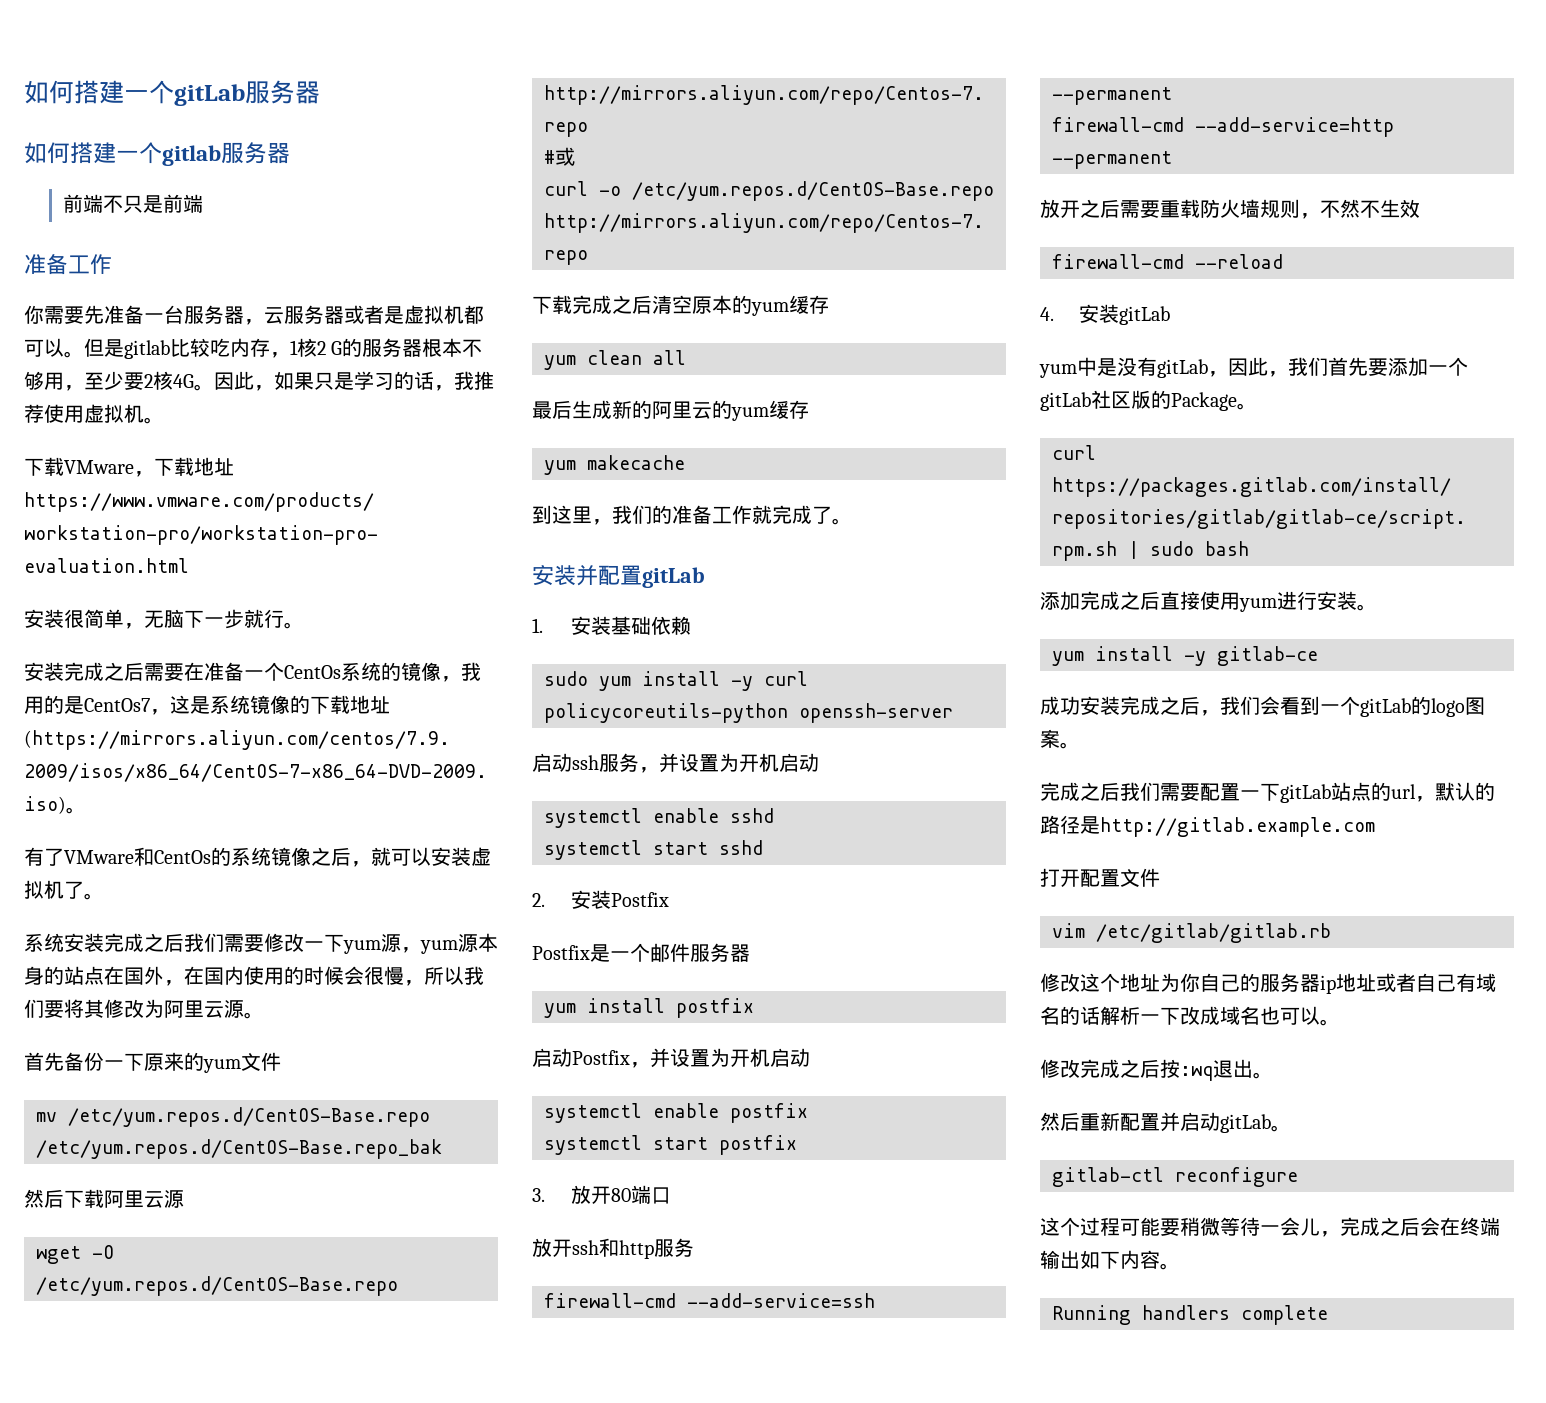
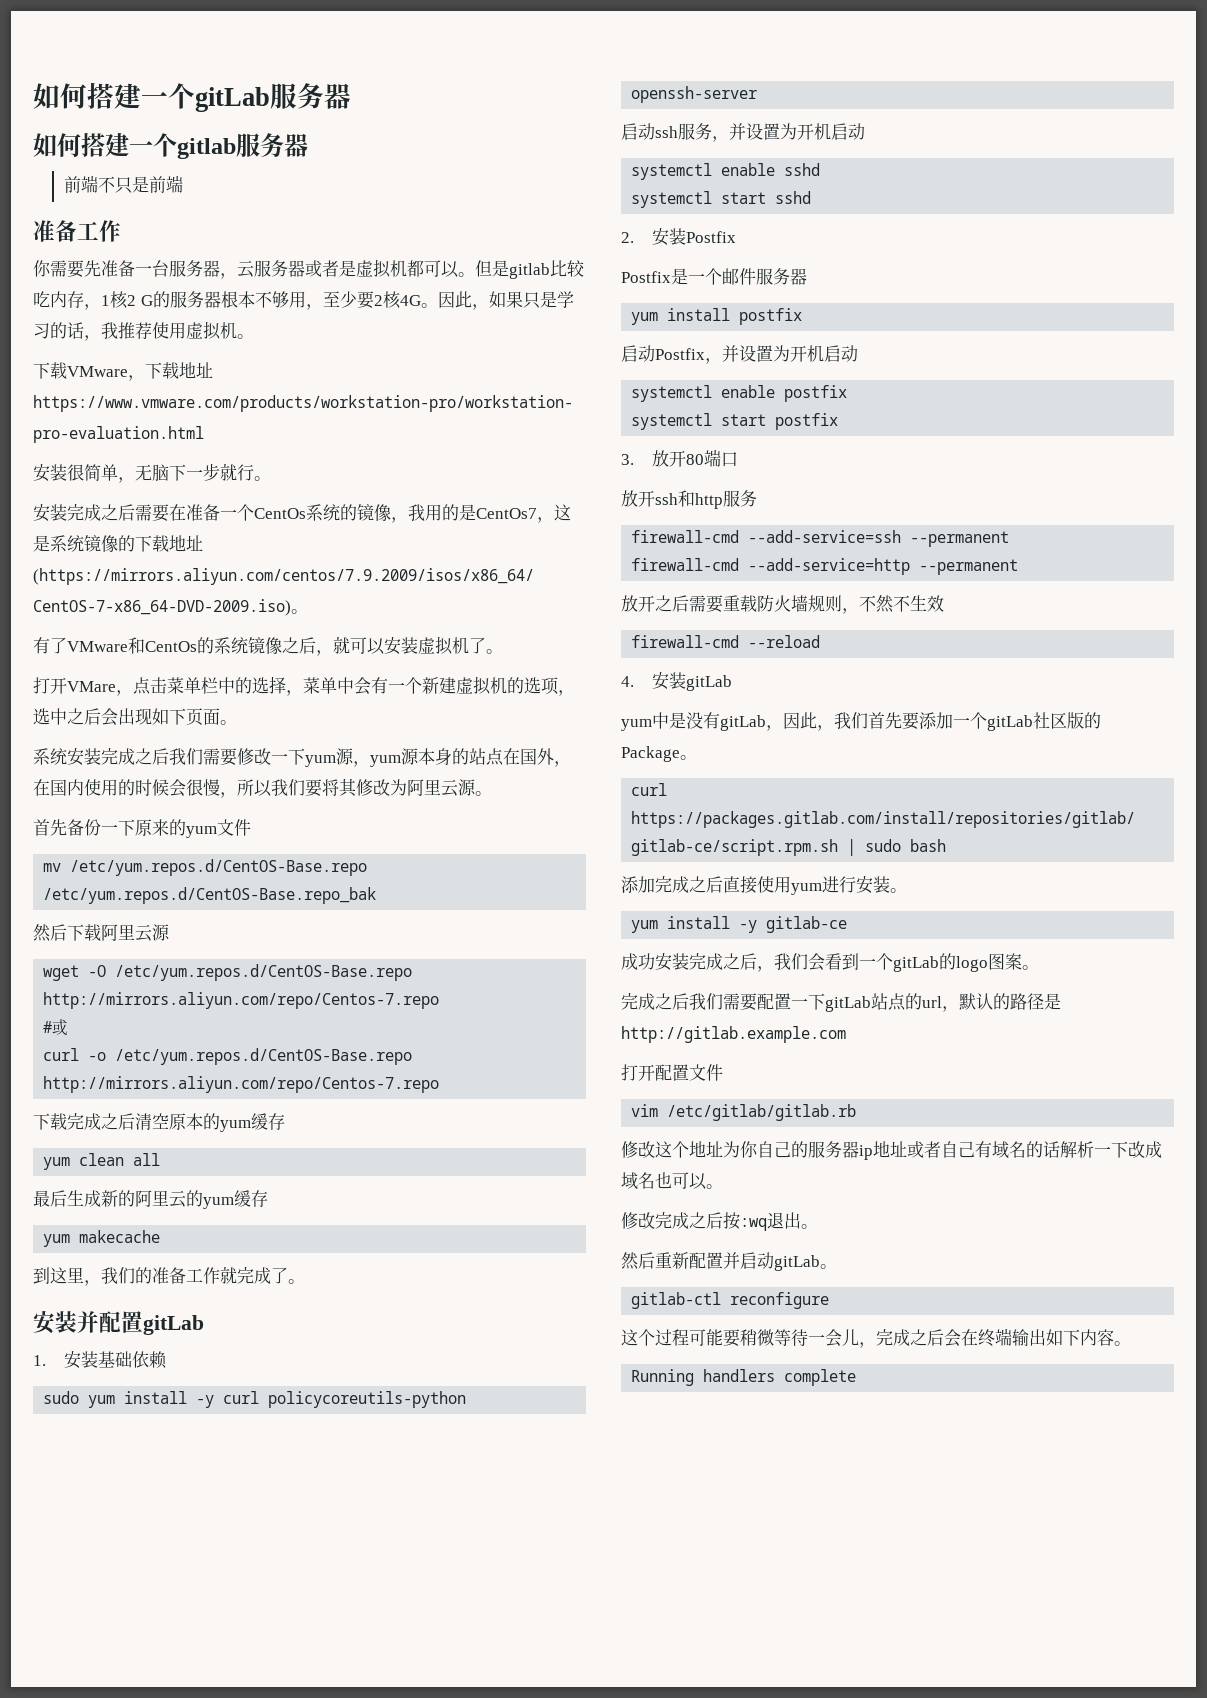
+ 打开VMare，点击菜单栏中的选择，菜单中会有一个新建虚拟机的选项，选中之后会出现如下页面。

